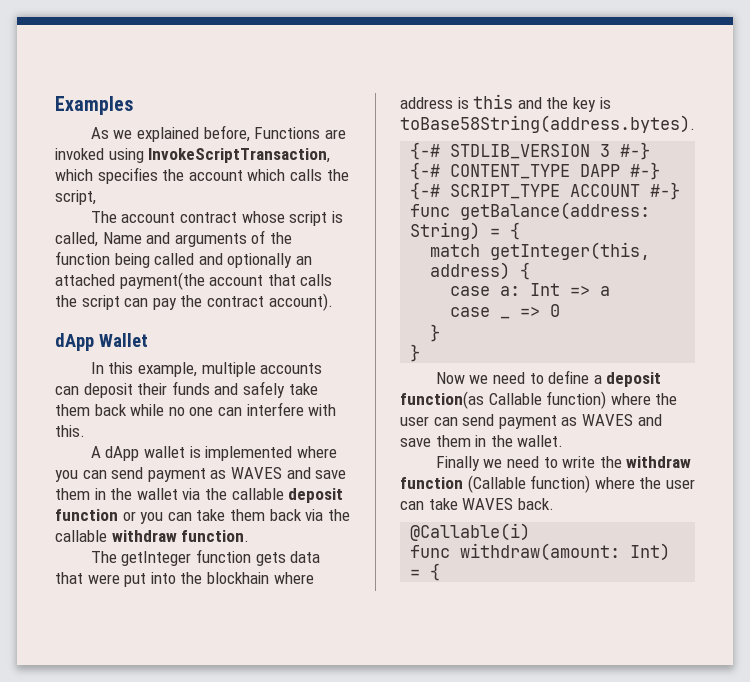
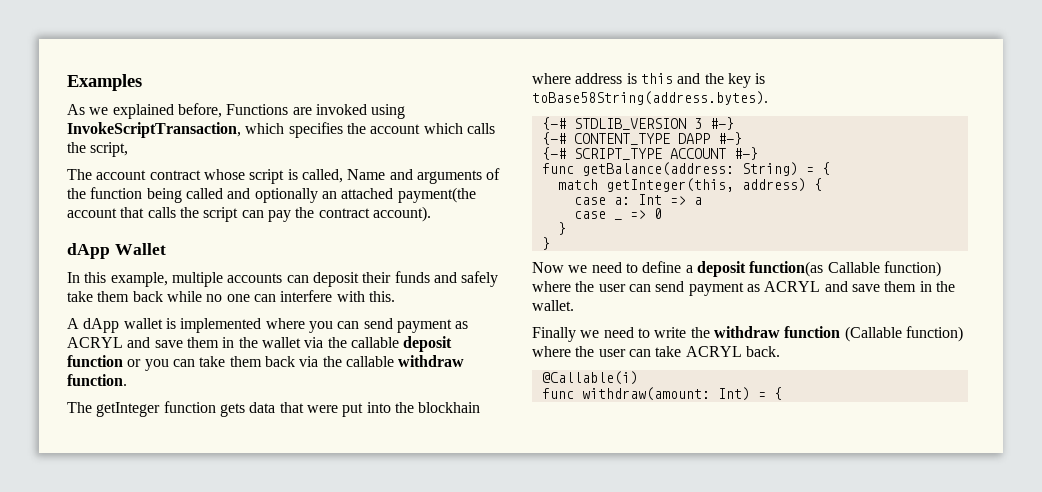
- A dApp wallet is implemented where you can send payment as WAVES and save them in the wallet via the callable deposit function or you can take them back via the callable withdraw function.
+ A dApp wallet is implemented where you can send payment as ACRYL and save them in the wallet via the callable deposit function or you can take them back via the callable withdraw function.
- Now we need to define a deposit function(as Callable function) where the user can send payment as WAVES and save them in the wallet.
+ Now we need to define a deposit function(as Callable function) where the user can send payment as ACRYL and save them in the wallet.
- Finally we need to write the withdraw function (Callable function) where the user can take WAVES back.
+ Finally we need to write the withdraw function (Callable function) where the user can take ACRYL back.

